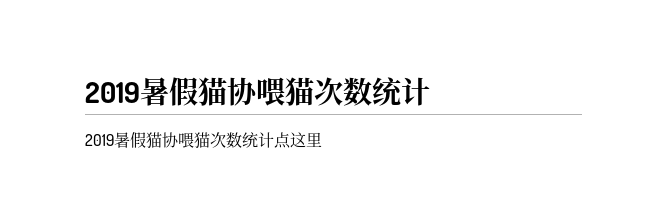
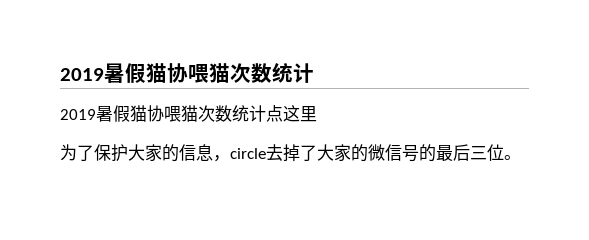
+ 为了保护大家的信息，circle去掉了大家的微信号的最后三位。

